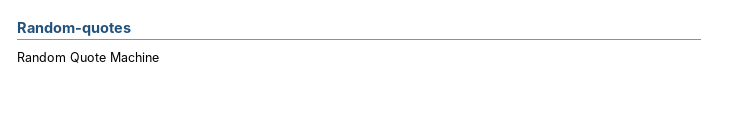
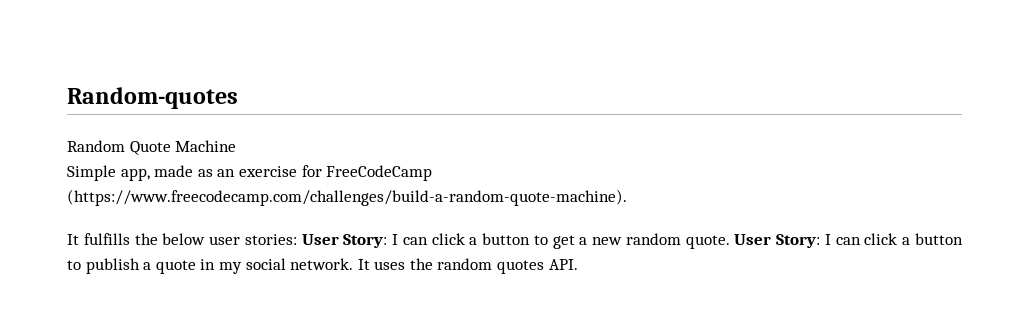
+ Simple app, made as an exercise for FreeCodeCamp (https://www.freecodecamp.com/challenges/build-a-random-quote-machine).
+ It fulfills the below user stories: User Story: I can click a button to get a new random quote. User Story: I can click a button to publish a quote in my social network. It uses the random quotes API.

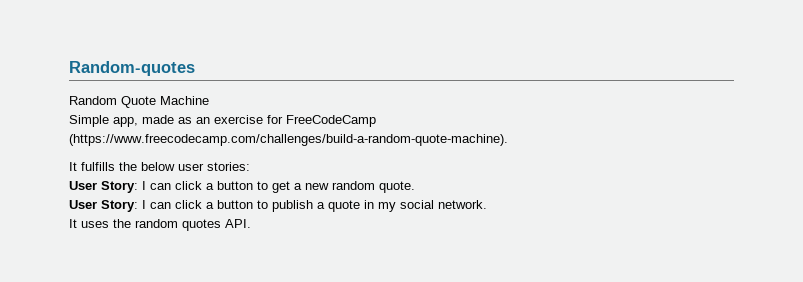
- It fulfills the below user stories: User Story: I can click a button to get a new random quote. User Story: I can click a button to publish a quote in my social network. It uses the random quotes API.
+ It fulfills the below user stories:
+ User Story: I can click a button to get a new random quote.
+ User Story: I can click a button to publish a quote in my social network.
+ It uses the random quotes API.

